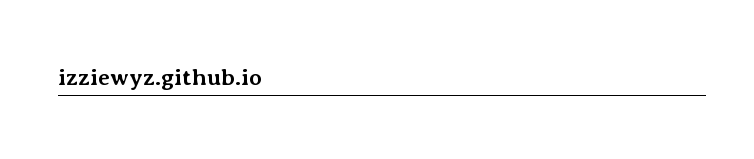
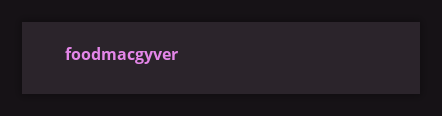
- izziewyz.github.io
+ foodmacgyver

